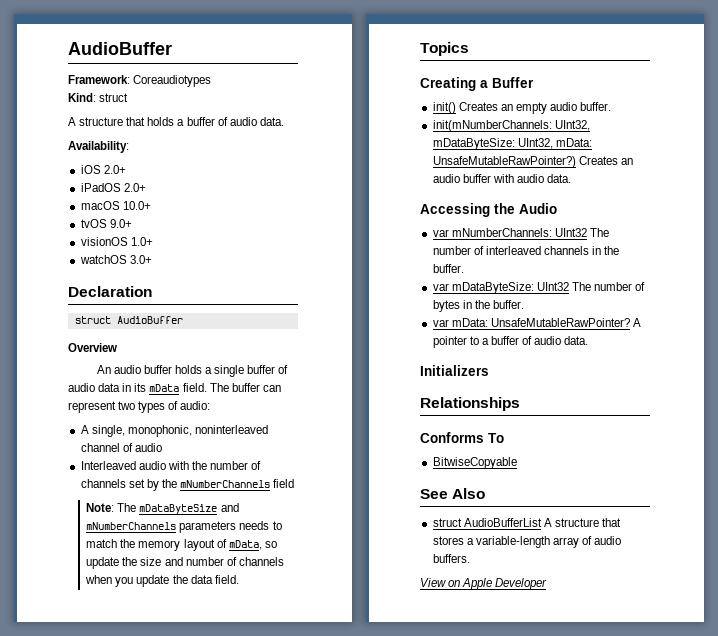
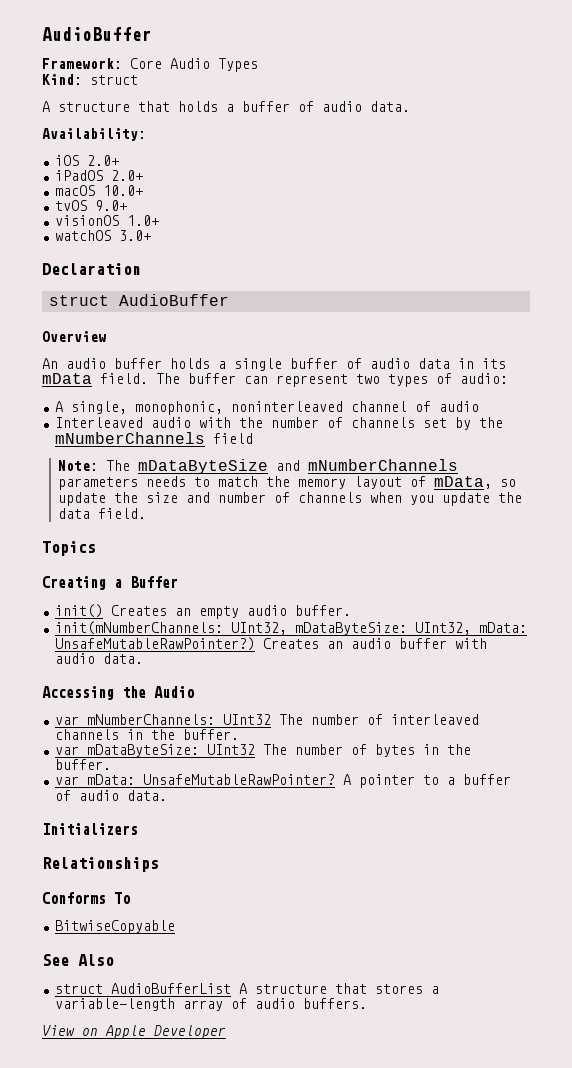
- Framework: Coreaudiotypes
+ Framework: Core Audio Types

